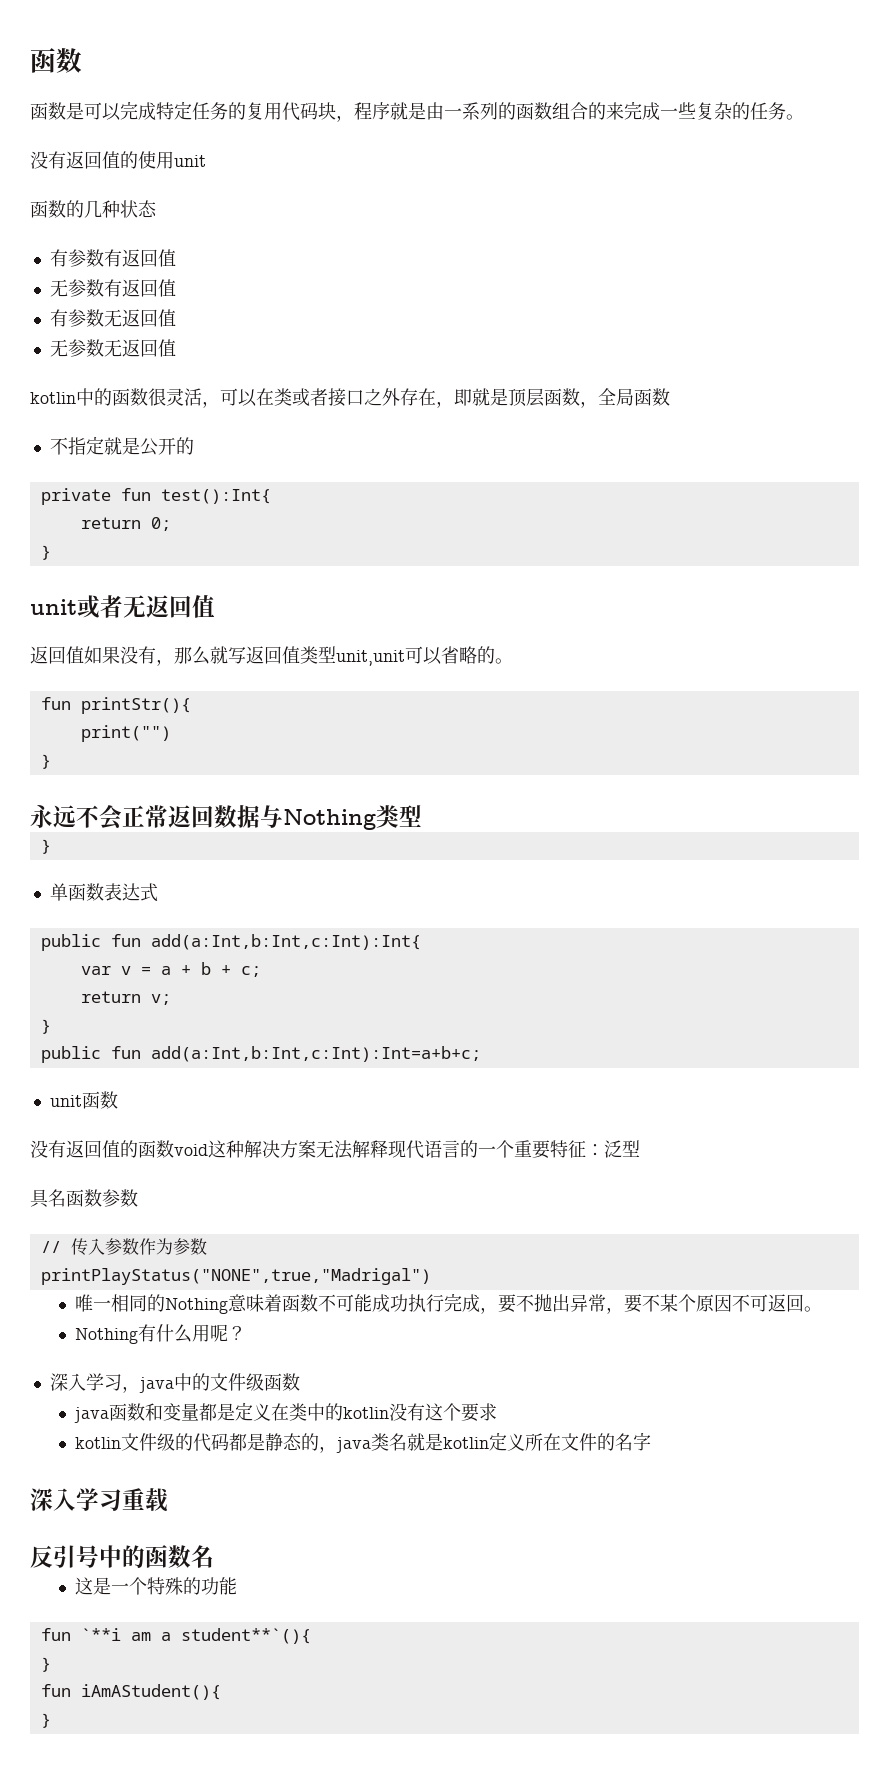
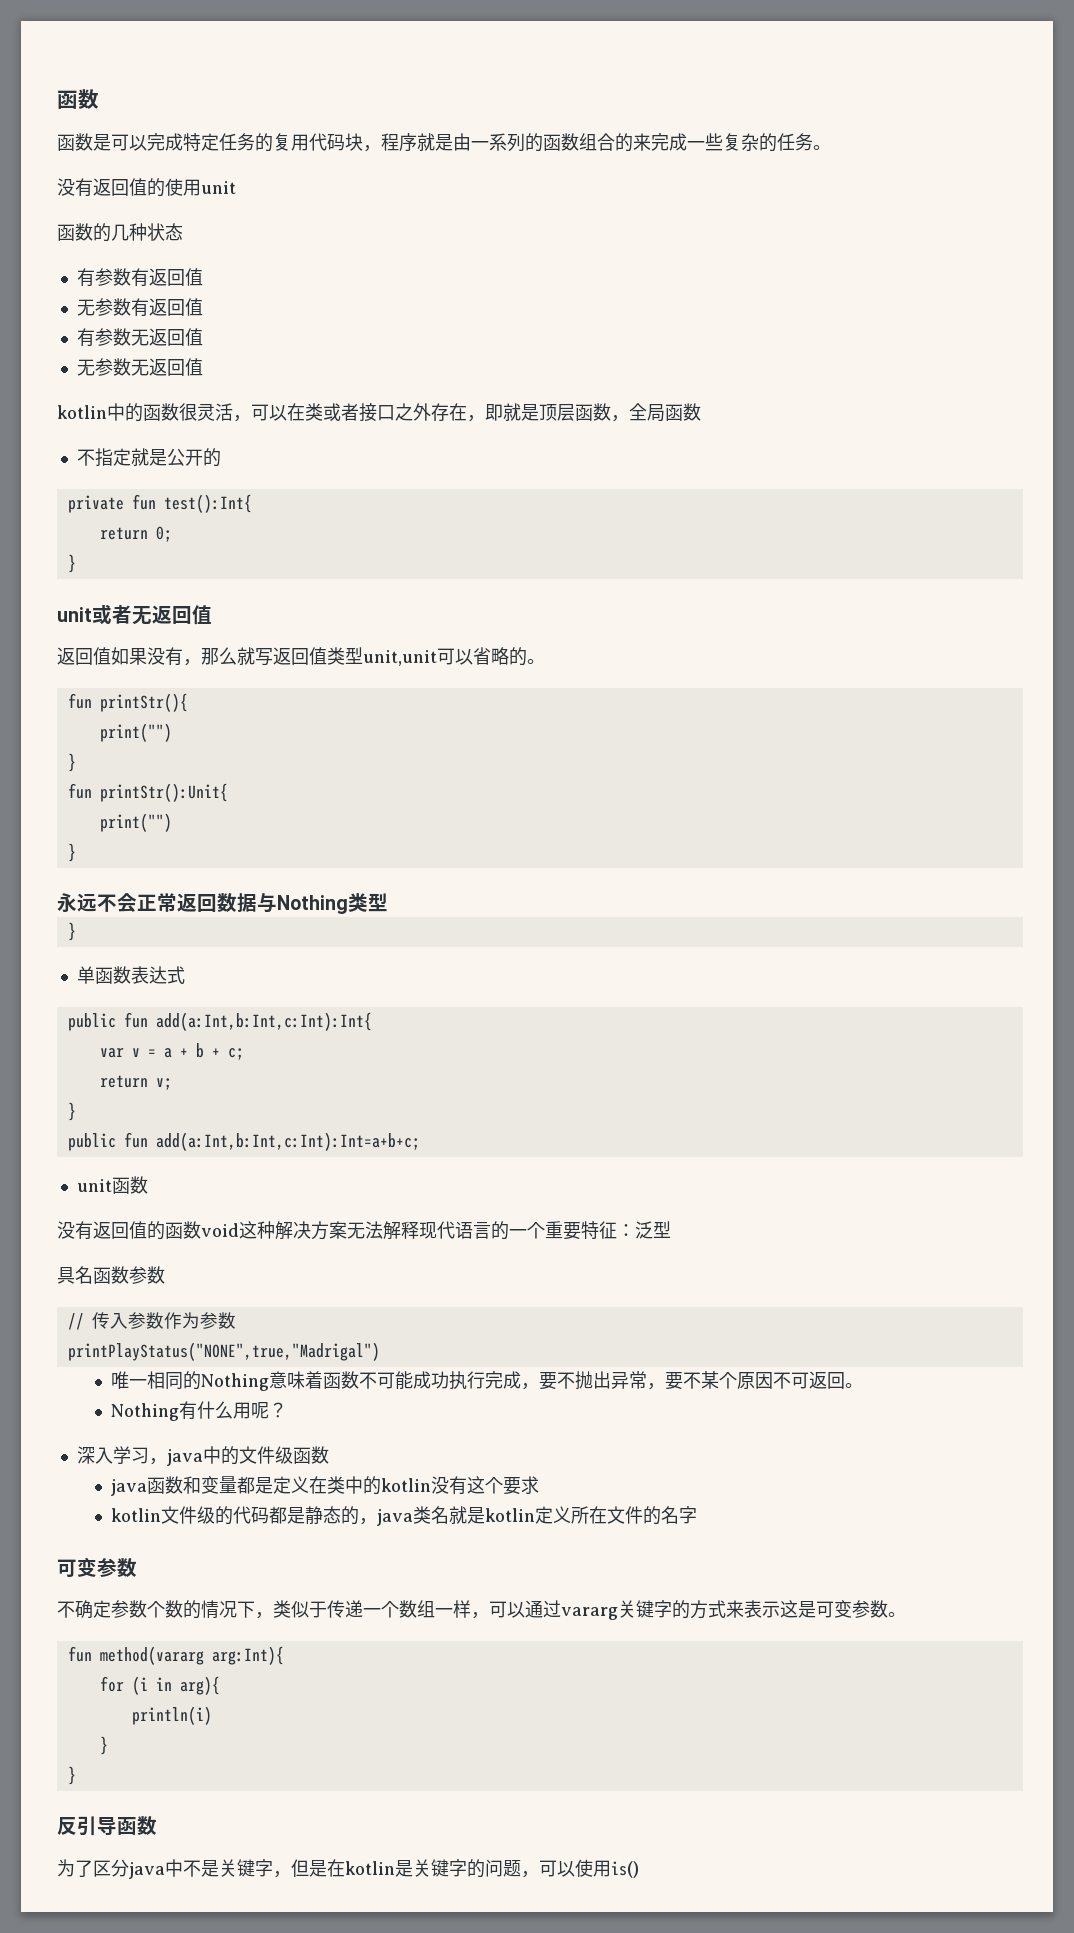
+ fun printStr():Unit{
+ print("")
+ }
  kotlin文件级的代码都是静态的，java类名就是kotlin定义所在文件的名字
- 深入学习重载
+ 可变参数
+ 不确定参数个数的情况下，类似于传递一个数组一样，可以通过vararg关键字的方式来表示这是可变参数。
+ fun method(vararg arg:Int){
+ for (i in arg){
+ println(i)
+ }
+ }
- 反引号中的函数名
- 这是一个特殊的功能
- fun `**i am a student**`(){
- }
- fun iAmAStudent(){
- }
+ 反引导函数
+ 为了区分java中不是关键字，但是在kotlin是关键字的问题，可以使用is()

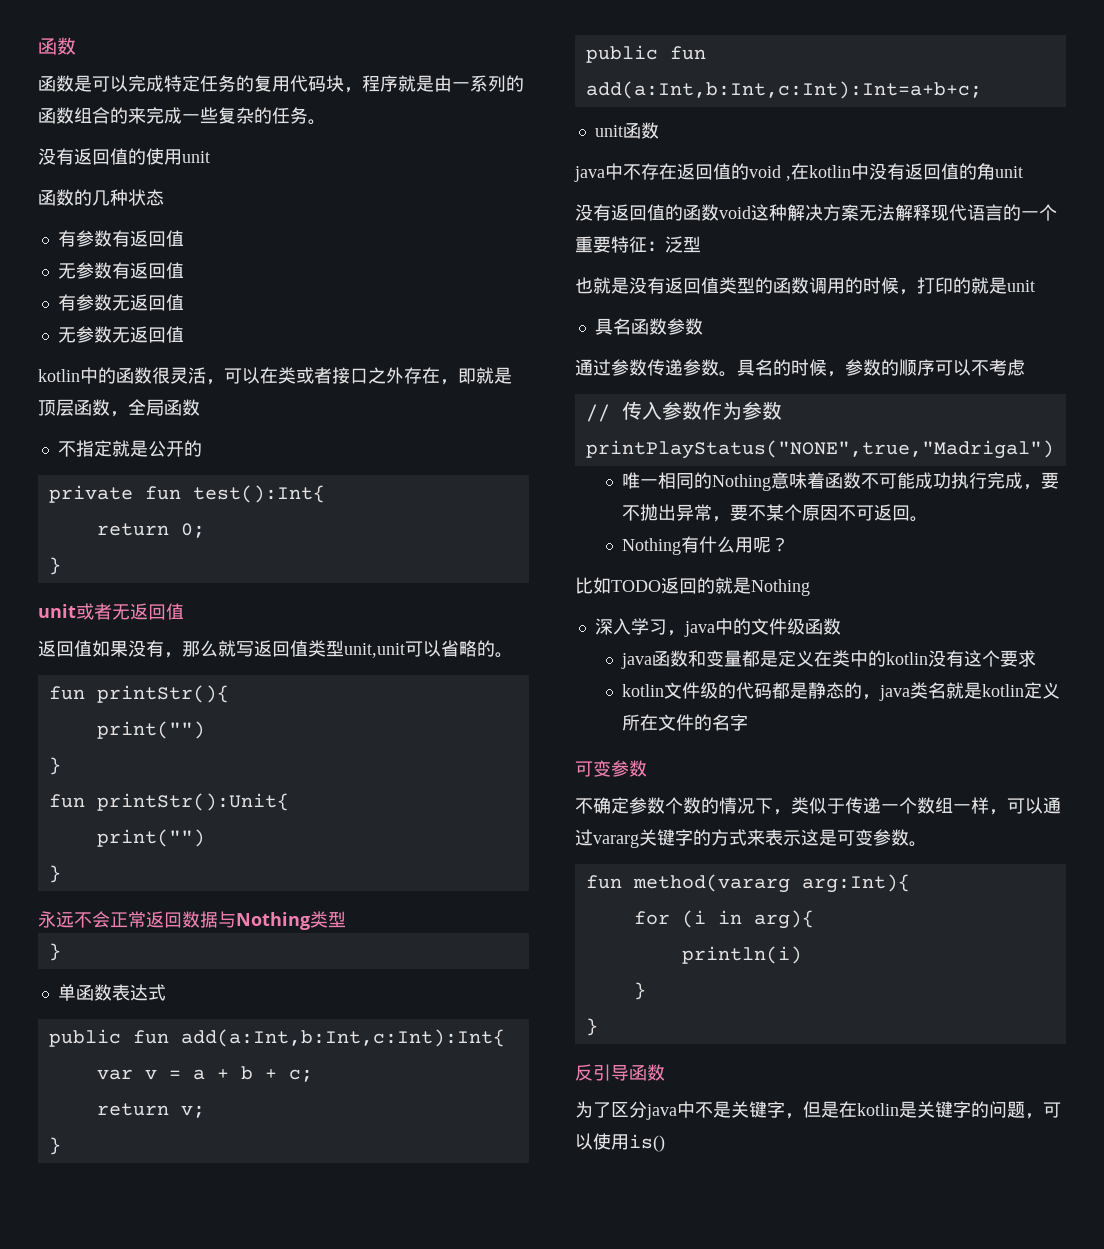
+ java中不存在返回值的void ,在kotlin中没有返回值的角unit
+ 也就是没有返回值类型的函数调用的时候，打印的就是unit
  具名函数参数
+ 通过参数传递参数。具名的时候，参数的顺序可以不考虑
+ 比如TODO返回的就是Nothing

